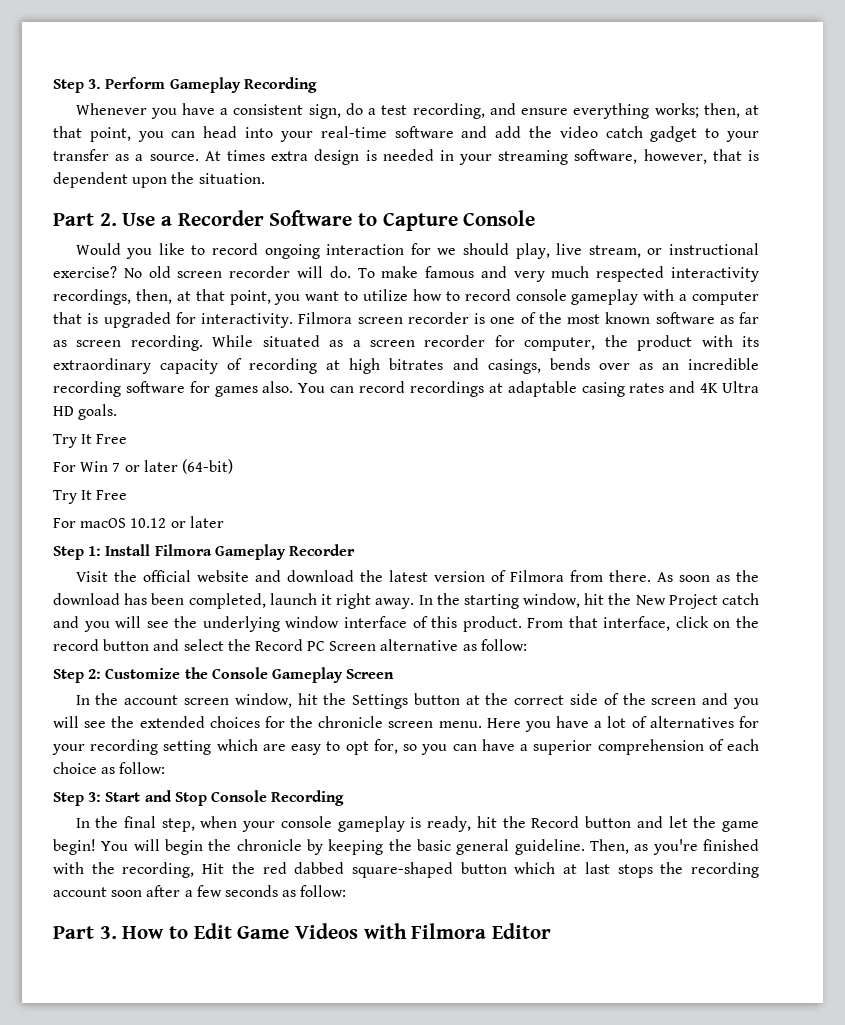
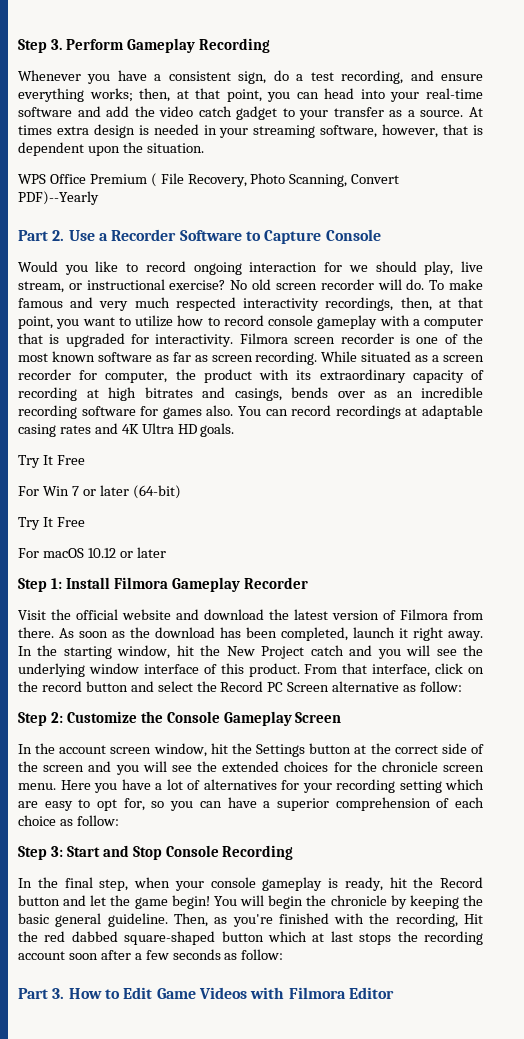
+ WPS Office Premium ( File Recovery, Photo Scanning, Convert PDF)--Yearly

